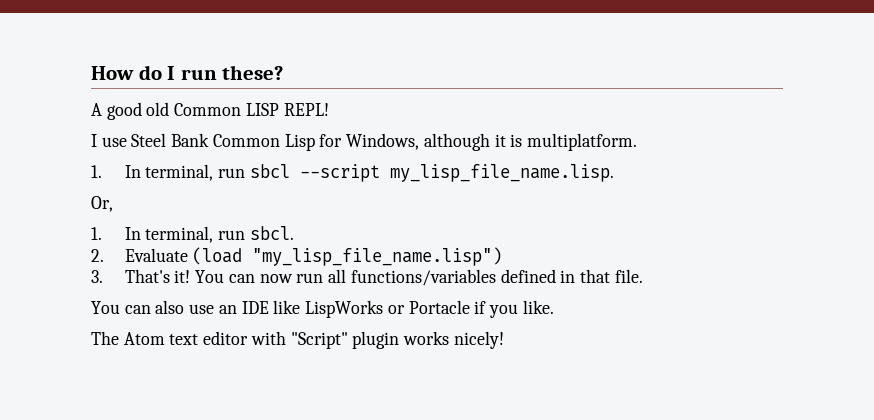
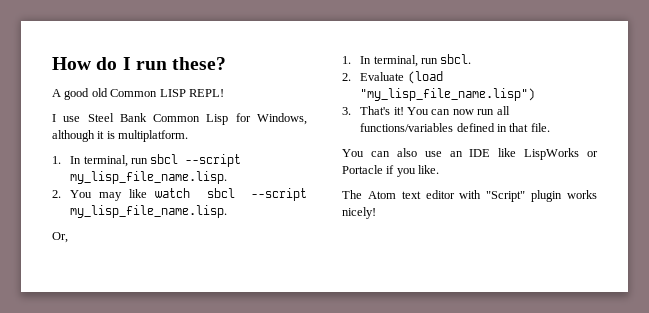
+ 2. You may like watch sbcl --script my_lisp_file_name.lisp.

